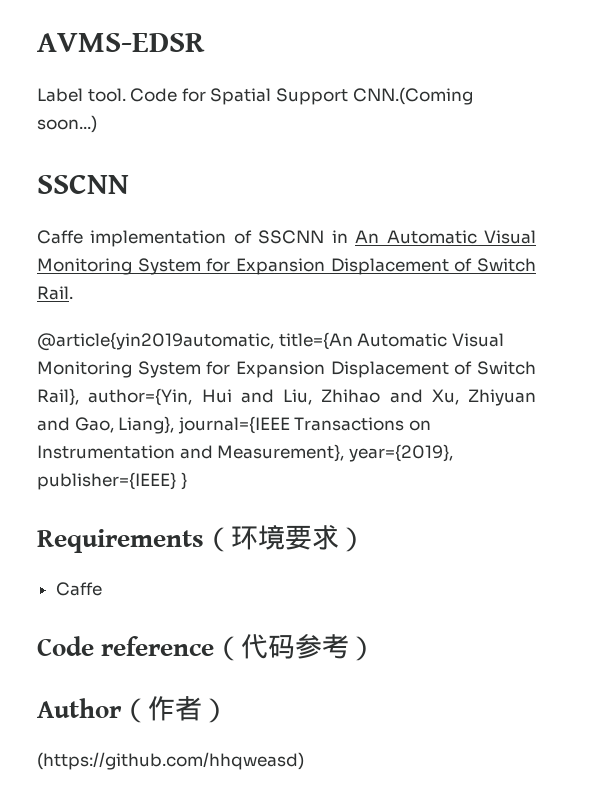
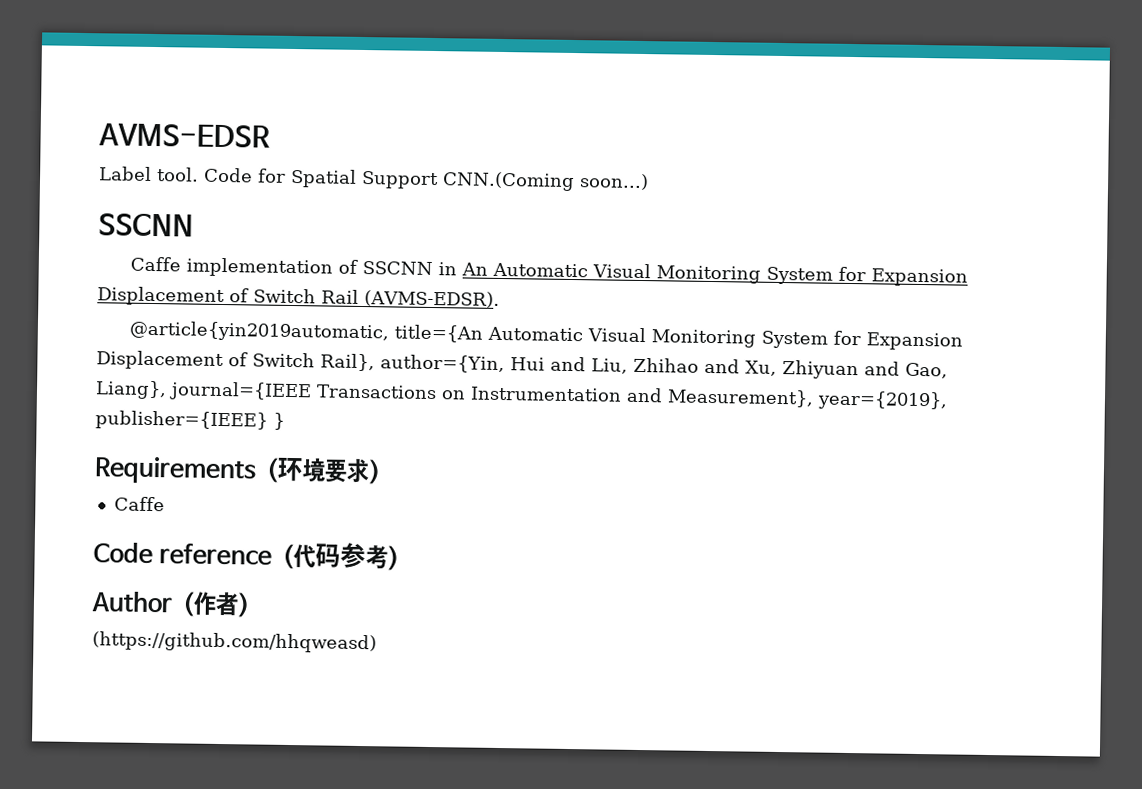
- Caffe implementation of SSCNN in An Automatic Visual Monitoring System for Expansion Displacement of Switch Rail.
+ Caffe implementation of SSCNN in An Automatic Visual Monitoring System for Expansion Displacement of Switch Rail (AVMS-EDSR).

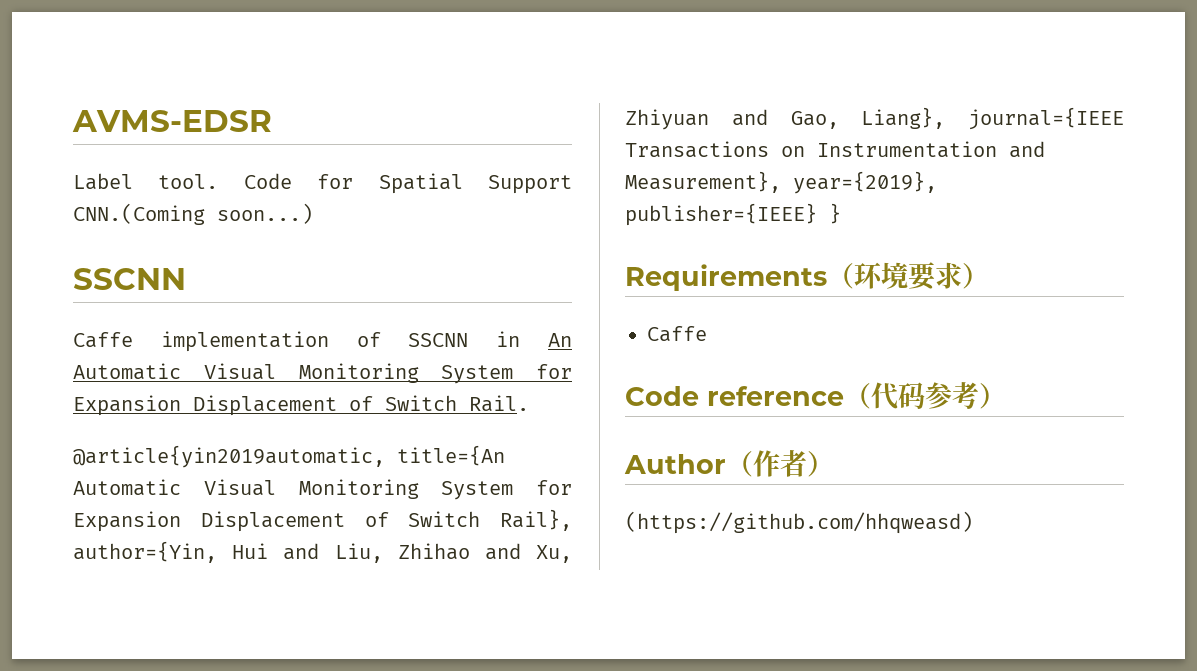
- Caffe implementation of SSCNN in An Automatic Visual Monitoring System for Expansion Displacement of Switch Rail (AVMS-EDSR).
+ Caffe implementation of SSCNN in An Automatic Visual Monitoring System for Expansion Displacement of Switch Rail.

